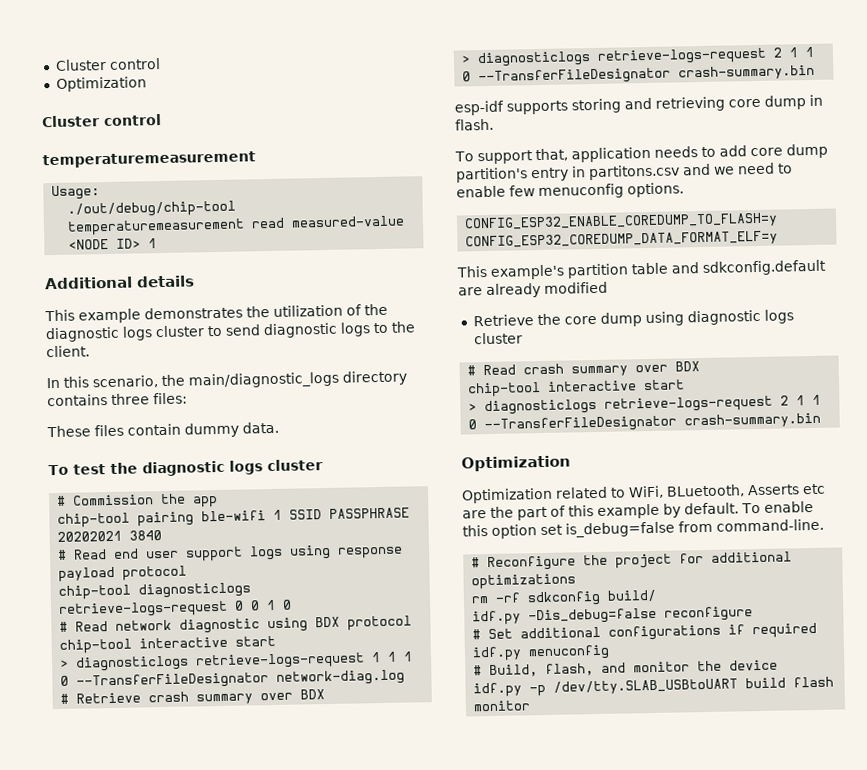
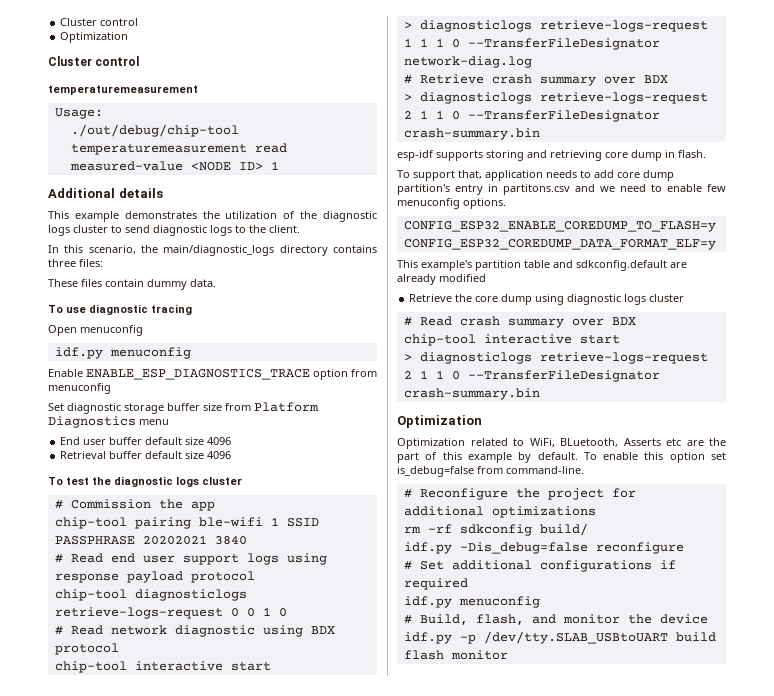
+ To use diagnostic tracing
+ Open menuconfig
+ idf.py menuconfig
+ Enable ENABLE_ESP_DIAGNOSTICS_TRACE option from menuconfig
+ Set diagnostic storage buffer size from Platform Diagnostics menu
+ End user buffer default size 4096
+ Retrieval buffer default size 4096

